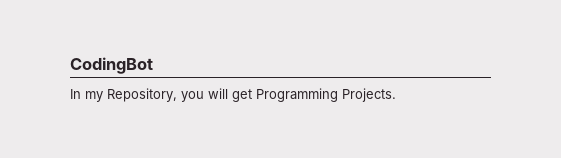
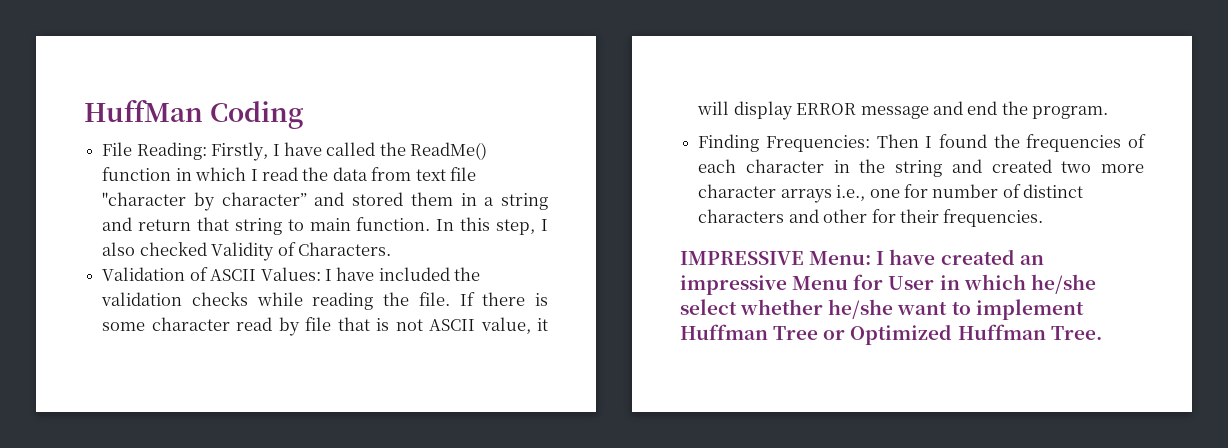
- CodingBot
- In my Repository, you will get Programming Projects.
+ HuffMan Coding
+ File Reading: Firstly, I have called the ReadMe() function in which I read the data from text file "character by character” and stored them in a string and return that string to main function. In this step, I also checked Validity of Characters.
+ Validation of ASCII Values: I have included the validation checks while reading the file. If there is some character read by file that is not ASCII value, it will display ERROR message and end the program.
+ Finding Frequencies: Then I found the frequencies of each character in the string and created two more character arrays i.e., one for number of distinct characters and other for their frequencies.
+ IMPRESSIVE Menu: I have created an impressive Menu for User in which he/she select whether he/she want to implement Huffman Tree or Optimized Huffman Tree.

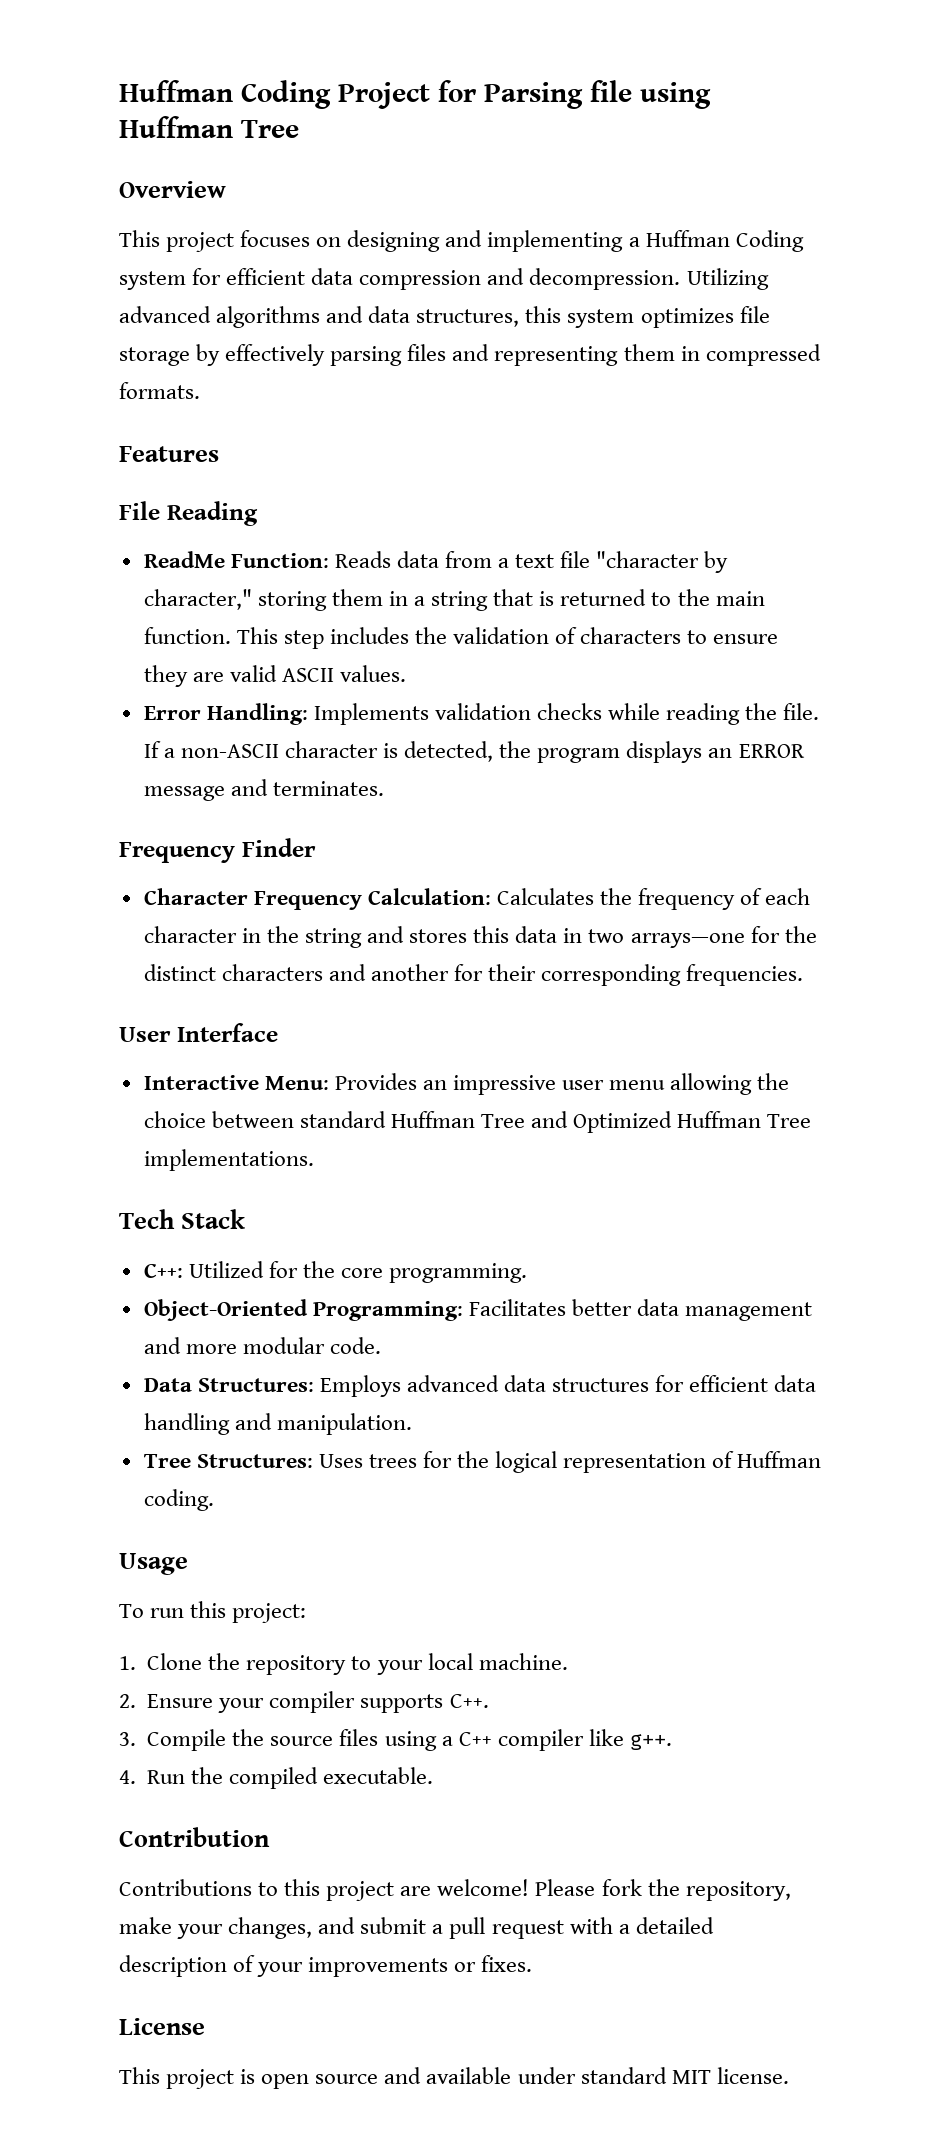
- HuffMan Coding
- File Reading: Firstly, I have called the ReadMe() function in which I read the data from text file "character by character” and stored them in a string and return that string to main function. In this step, I also checked Validity of Characters.
- Validation of ASCII Values: I have included the validation checks while reading the file.
+ Huffman Coding Project for Parsing file using Huffman Tree
+ Overview
+ This project focuses on designing and implementing a Huffman Coding system for efficient data compression and decompression. Utilizing advanced algorithms and data structures, this system optimizes file storage by effectively parsing files and representing them in compressed formats.
+ Features
+ File Reading
+ ReadMe Function: Reads data from a text file "character by character," storing them in a string that is returned to the main function. This step includes the validation of characters to ensure they are valid ASCII values.
+ Error Handling: Implements validation checks while reading the file.
- If there is some character read by file that is not ASCII value, it will display ERROR message and end the program.
- Finding Frequencies: Then I found the frequencies of each character in the string and created two more character arrays i.e., one for number of distinct characters and other for their frequencies.
+ If a non-ASCII character is detected, the program displays an ERROR message and terminates.
+ Frequency Finder
+ Character Frequency Calculation: Calculates the frequency of each character in the string and stores this data in two arrays—one for the distinct characters and another for their corresponding frequencies.
- IMPRESSIVE Menu: I have created an impressive Menu for User in which he/she select whether he/she want to implement Huffman Tree or Optimized Huffman Tree.
+ User Interface
+ Interactive Menu: Provides an impressive user menu allowing the choice between standard Huffman Tree and Optimized Huffman Tree implementations.
+ Tech Stack
+ C++: Utilized for the core programming.
+ Object-Oriented Programming: Facilitates better data management and more modular code.
+ Data Structures: Employs advanced data structures for efficient data handling and manipulation.
+ Tree Structures: Uses trees for the logical representation of Huffman coding.
+ Usage
+ To run this project:
+ 1. Clone the repository to your local machine.
+ 2. Ensure your compiler supports C++.
+ 3. Compile the source files using a C++ compiler like g++.
+ 4. Run the compiled executable.
+ Contribution
+ Contributions to this project are welcome! Please fork the repository, make your changes, and submit a pull request with a detailed description of your improvements or fixes.
+ License
+ This project is open source and available under standard MIT license.

